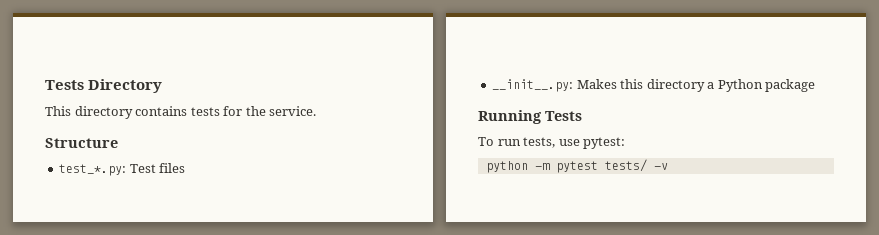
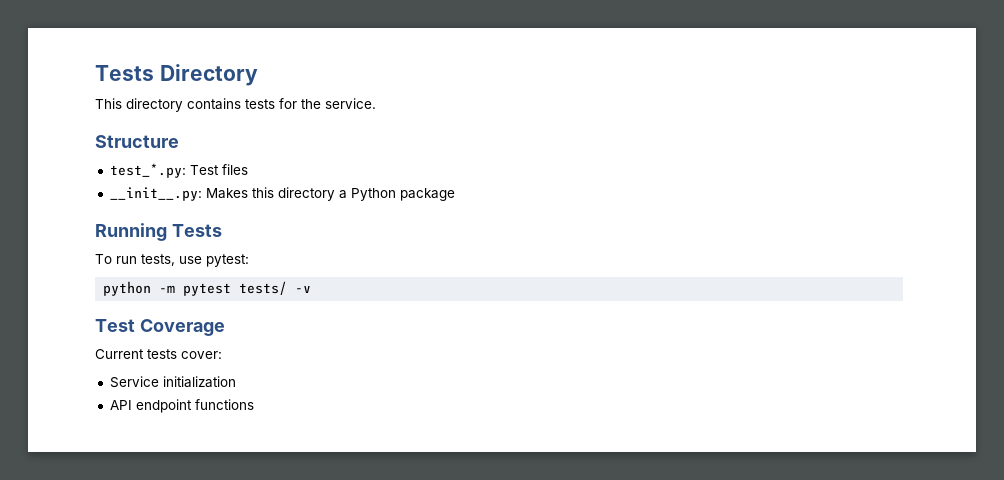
+ Test Coverage
+ Current tests cover:
+ Service initialization
+ API endpoint functions

